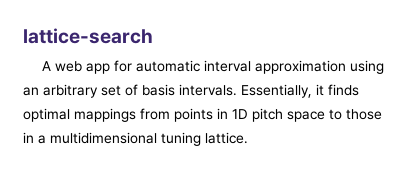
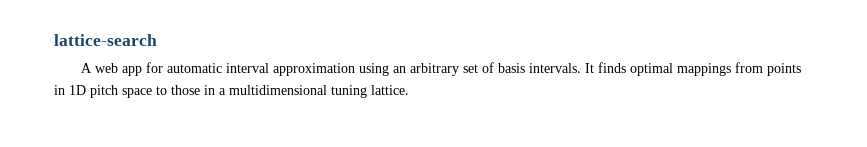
- Essentially, it finds optimal mappings from points in 1D pitch space to those in a multidimensional tuning lattice.
+ It finds optimal mappings from points in 1D pitch space to those in a multidimensional tuning lattice.

